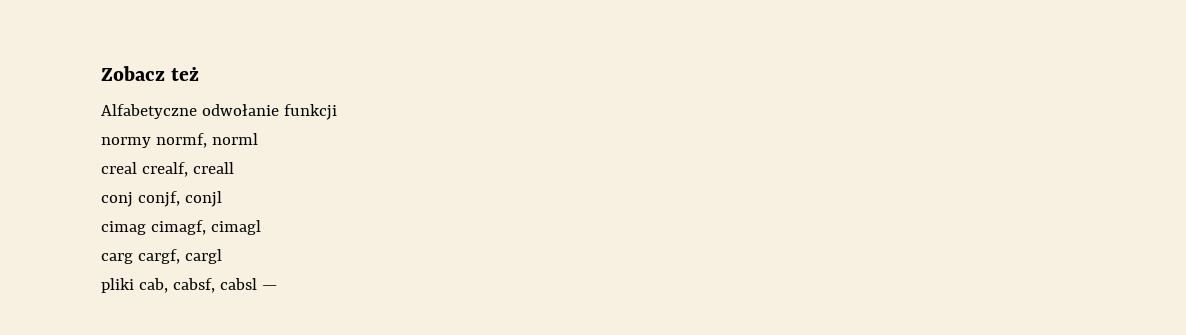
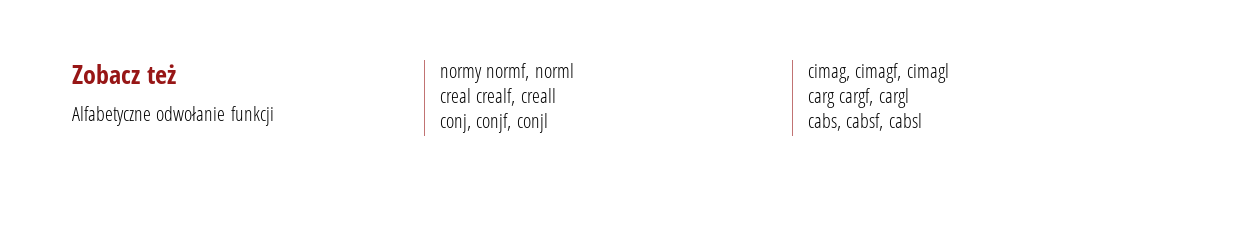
- conj conjf, conjl
+ conj, conjf, conjl
- cimag cimagf, cimagl
+ cimag, cimagf, cimagl
- pliki cab, cabsf, cabsl —
+ cabs, cabsf, cabsl

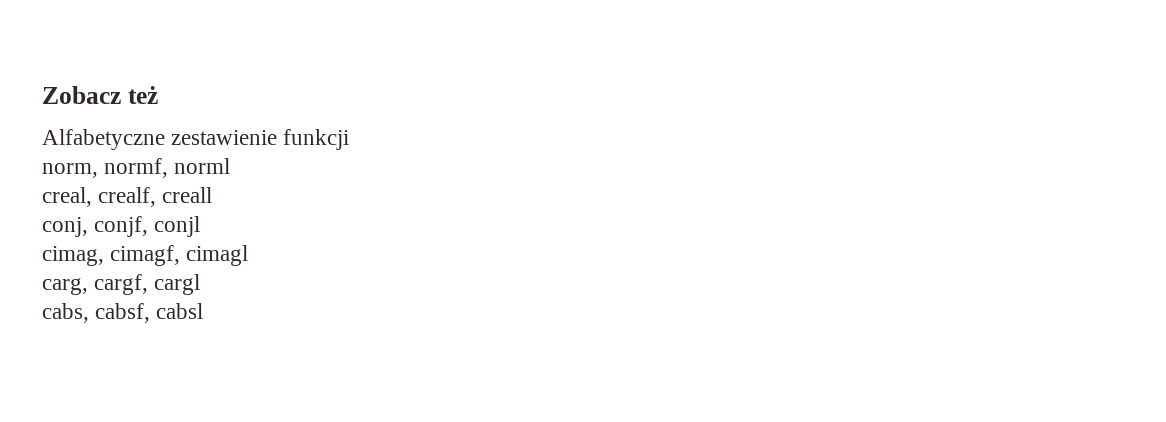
- Alfabetyczne odwołanie funkcji
+ Alfabetyczne zestawienie funkcji
- normy normf, norml
+ norm, normf, norml
- creal crealf, creall
+ creal, crealf, creall
- carg cargf, cargl
+ carg, cargf, cargl

